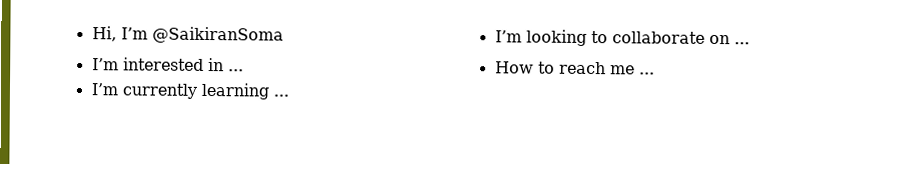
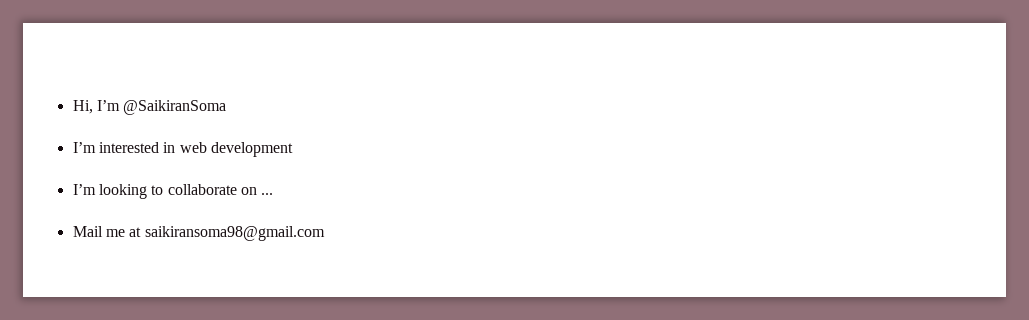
- I’m interested in ...
- I’m currently learning ...
+ I’m interested in web development
- How to reach me ...
+ Mail me at saikiransoma98@gmail.com

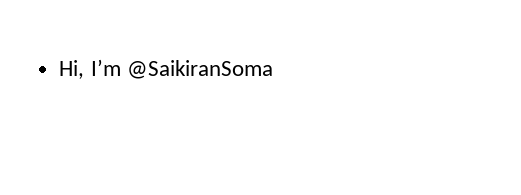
- I’m interested in web development
- I’m looking to collaborate on ...
- Mail me at saikiransoma98@gmail.com

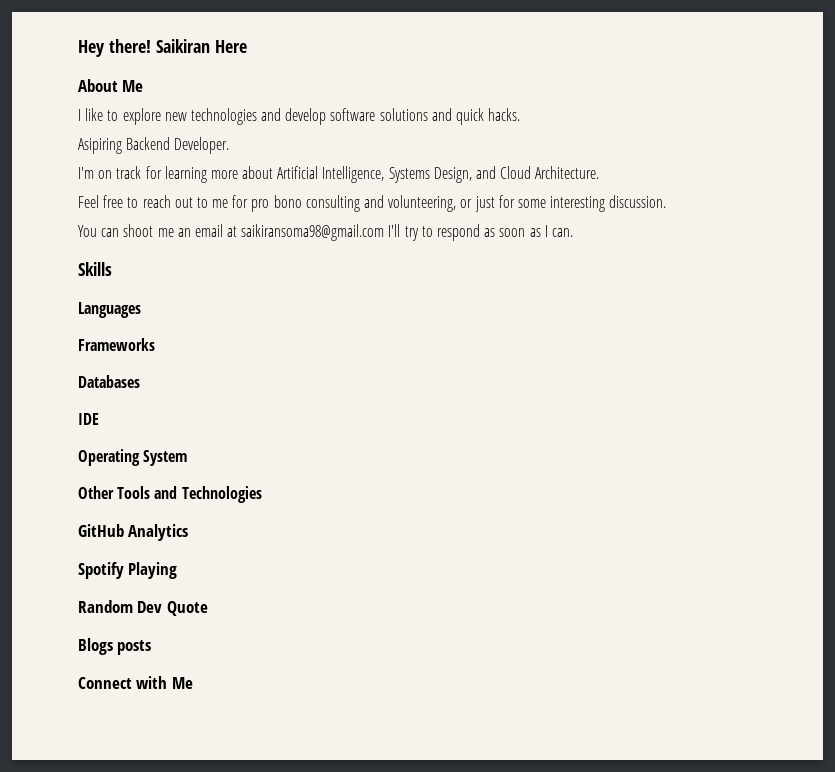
- Hi, I’m @SaikiranSoma
+ Hey there! Saikiran Here
+ About Me
+ I like to explore new technologies and develop software solutions and quick hacks.
+ Asipiring Backend Developer.
+ I'm on track for learning more about Artificial Intelligence, Systems Design, and Cloud Architecture.
+ Feel free to reach out to me for pro bono consulting and volunteering, or just for some interesting discussion.
+ You can shoot me an email at saikiransoma98@gmail.com I'll try to respond as soon as I can.
+ Skills
+ Languages
+ Frameworks
+ Databases
+ IDE
+ Operating System
+ Other Tools and Technologies
+ GitHub Analytics
+ Spotify Playing
+ Random Dev Quote
+ Blogs posts
+ Connect with Me

